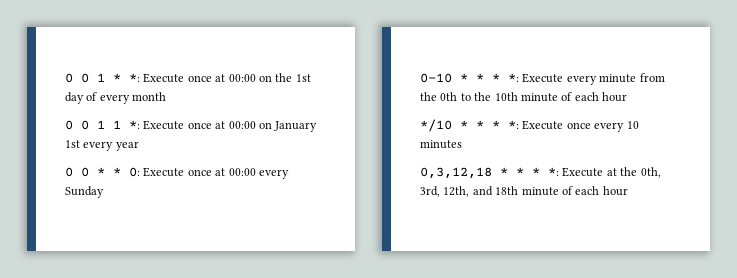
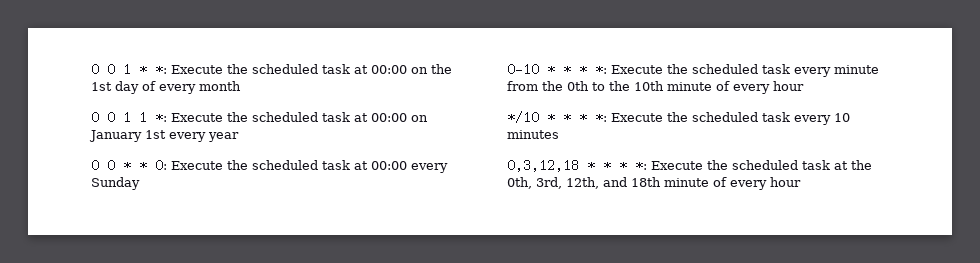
- 0 0 1 * *: Execute once at 00:00 on the 1st day of every month
+ 0 0 1 * *: Execute the scheduled task at 00:00 on the 1st day of every month
- 0 0 1 1 *: Execute once at 00:00 on January 1st every year
+ 0 0 1 1 *: Execute the scheduled task at 00:00 on January 1st every year
- 0 0 * * 0: Execute once at 00:00 every Sunday
+ 0 0 * * 0: Execute the scheduled task at 00:00 every Sunday
- 0-10 * * * *: Execute every minute from the 0th to the 10th minute of each hour
+ 0-10 * * * *: Execute the scheduled task every minute from the 0th to the 10th minute of every hour
- */10 * * * *: Execute once every 10 minutes
+ */10 * * * *: Execute the scheduled task every 10 minutes
- 0,3,12,18 * * * *: Execute at the 0th, 3rd, 12th, and 18th minute of each hour
+ 0,3,12,18 * * * *: Execute the scheduled task at the 0th, 3rd, 12th, and 18th minute of every hour

